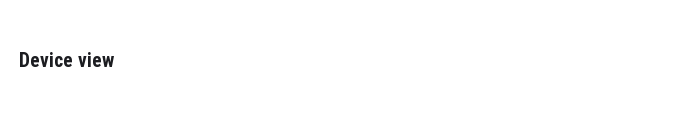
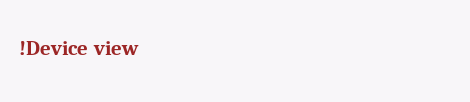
- Device view
+ !Device view

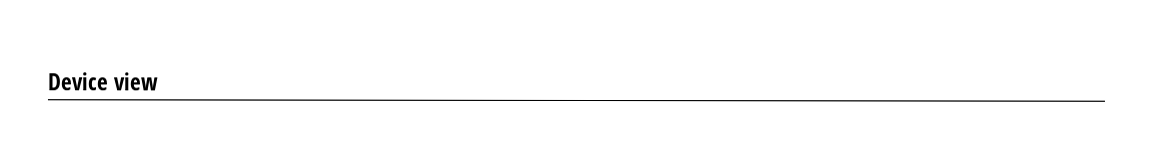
- !Device view
+ Device view

